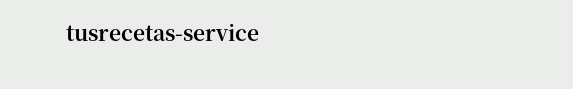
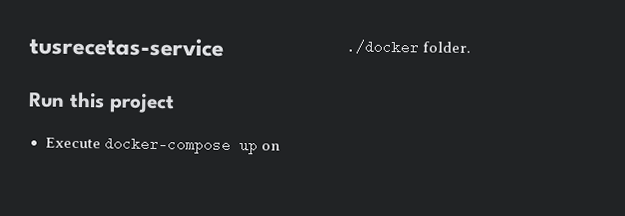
+ Run this project
+ Execute docker-compose up on ./docker folder.

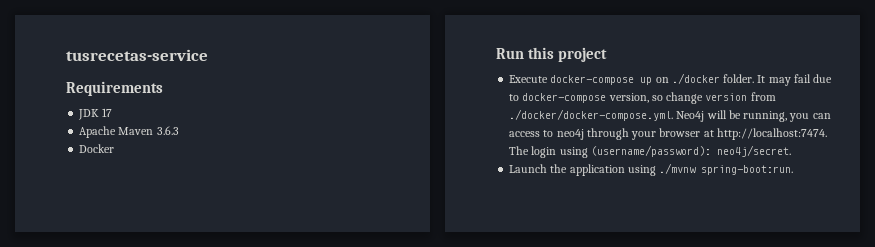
+ Requirements
+ JDK 17
+ Apache Maven 3.6.3
+ Docker
+ It may fail due to docker-compose version, so change version from ./docker/docker-compose.yml. Neo4j will be running, you can access to neo4j through your browser at http://localhost:7474. The login using (username/password): neo4j/secret.
+ Launch the application using ./mvnw spring-boot:run.

